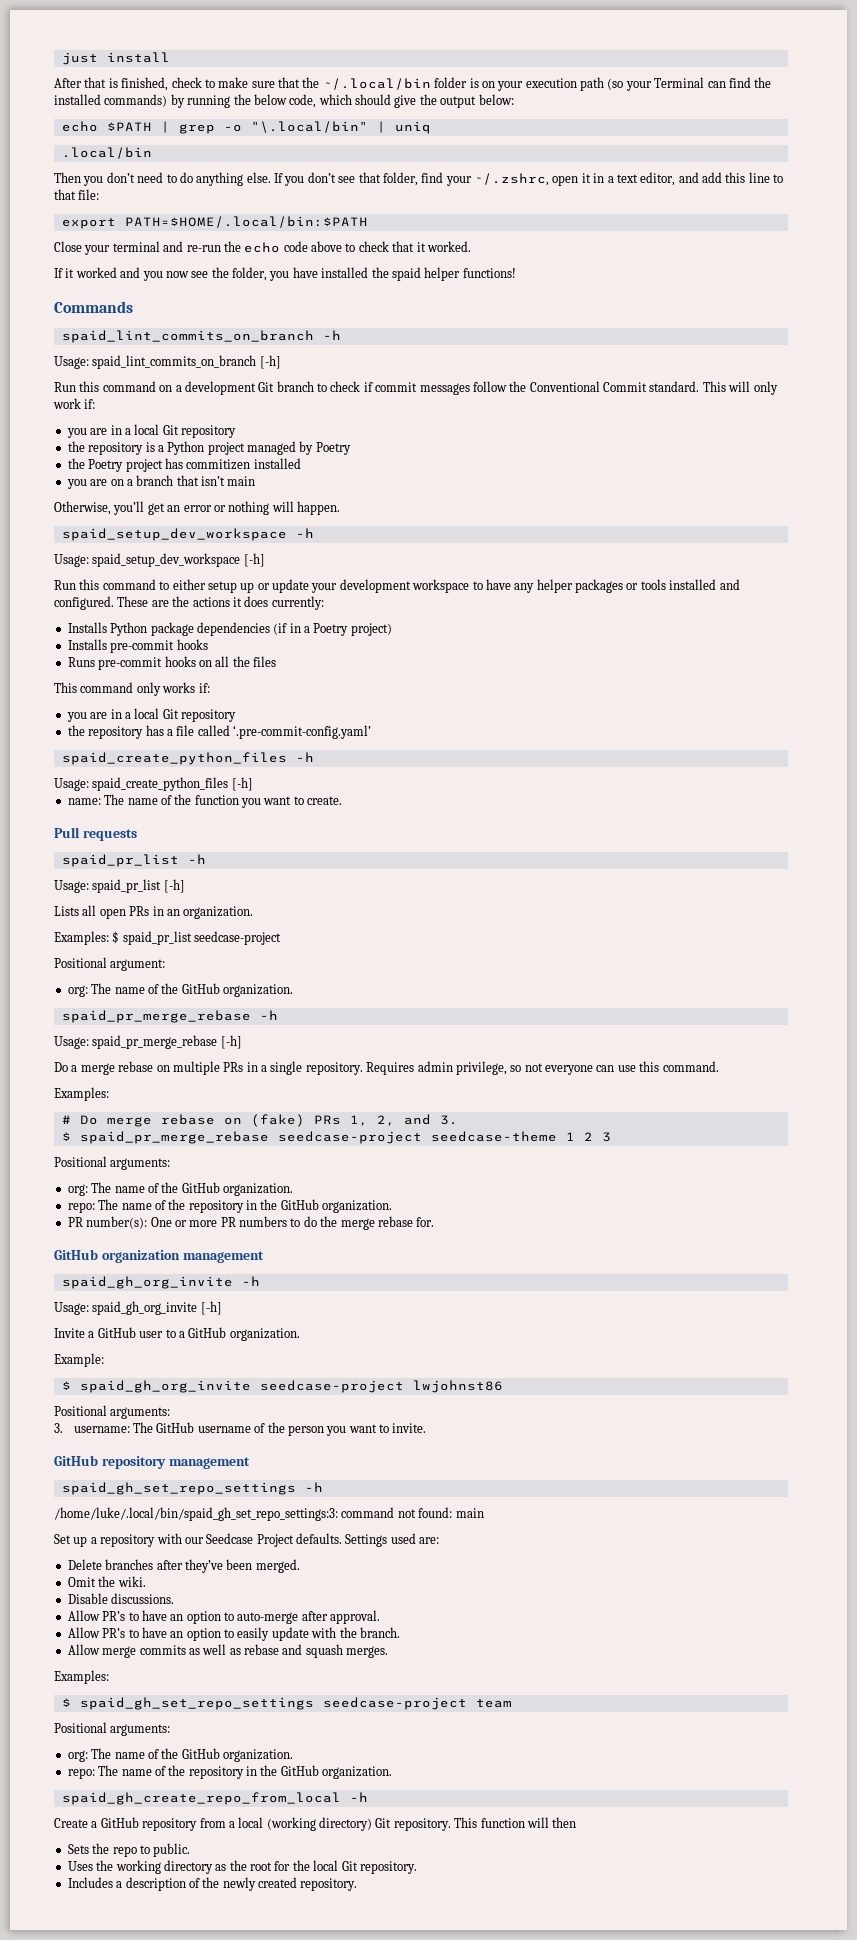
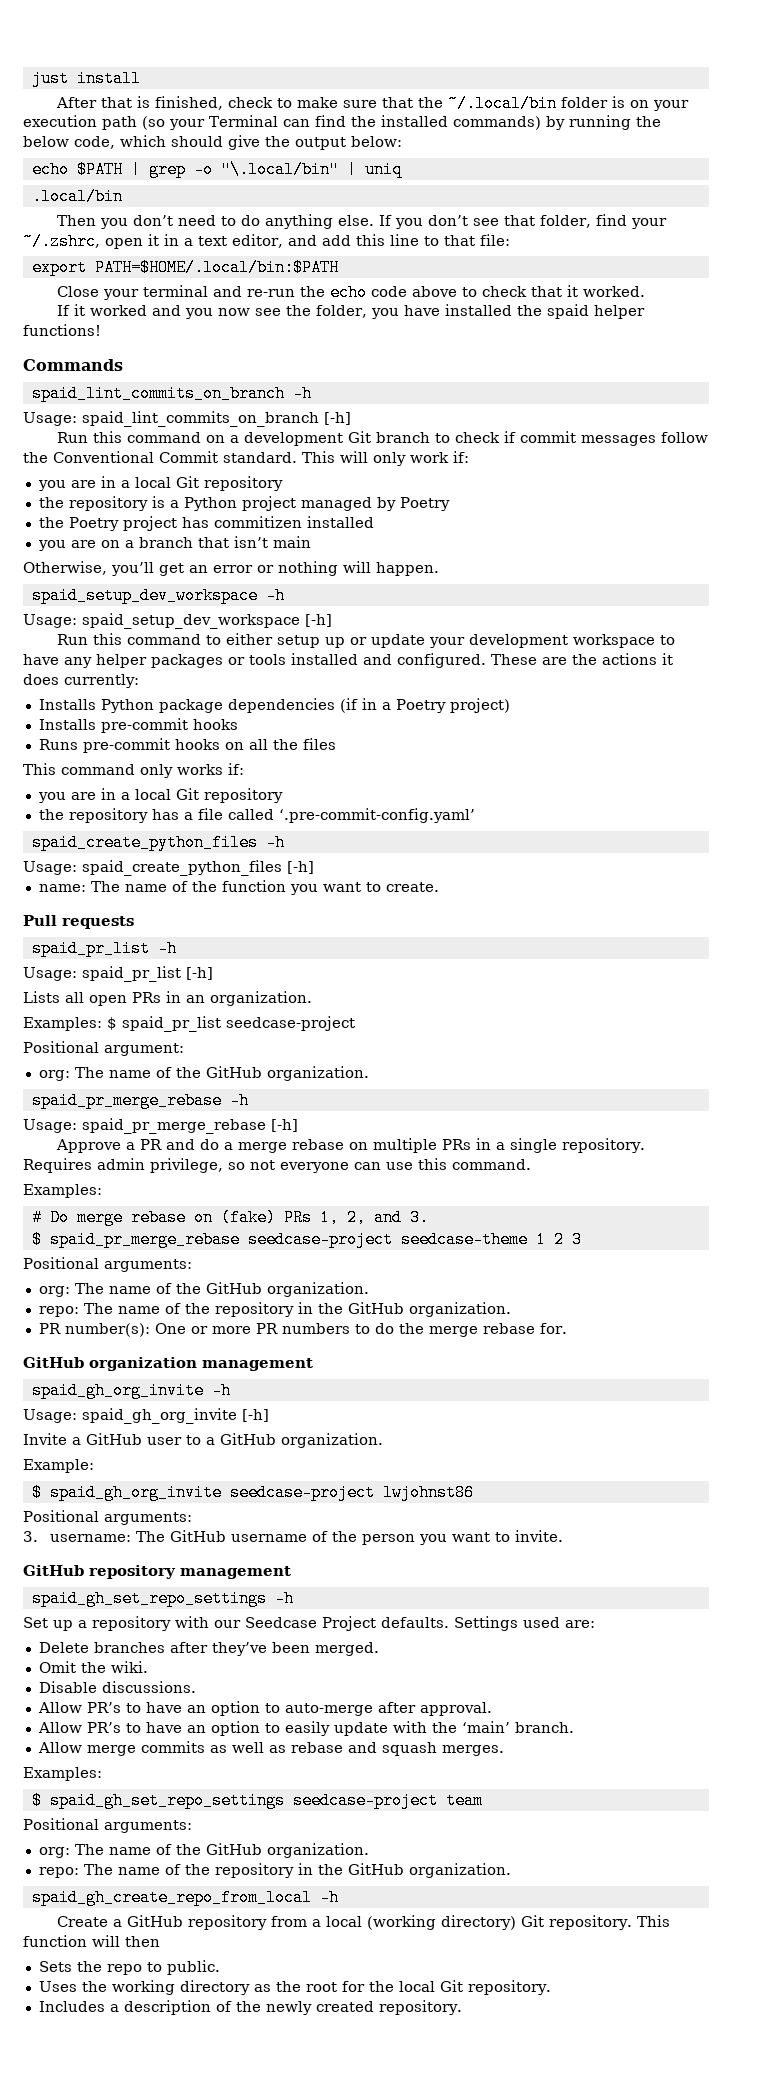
- Do a merge rebase on multiple PRs in a single repository.
+ Approve a PR and do a merge rebase on multiple PRs in a single repository.
- /home/luke/.local/bin/spaid_gh_set_repo_settings:3: command not found: main
- Allow PR’s to have an option to easily update with the branch.
+ Allow PR’s to have an option to easily update with the ‘main’ branch.

